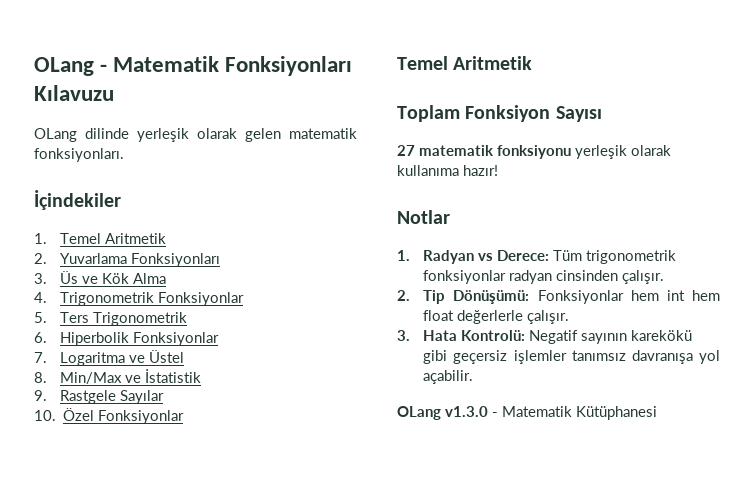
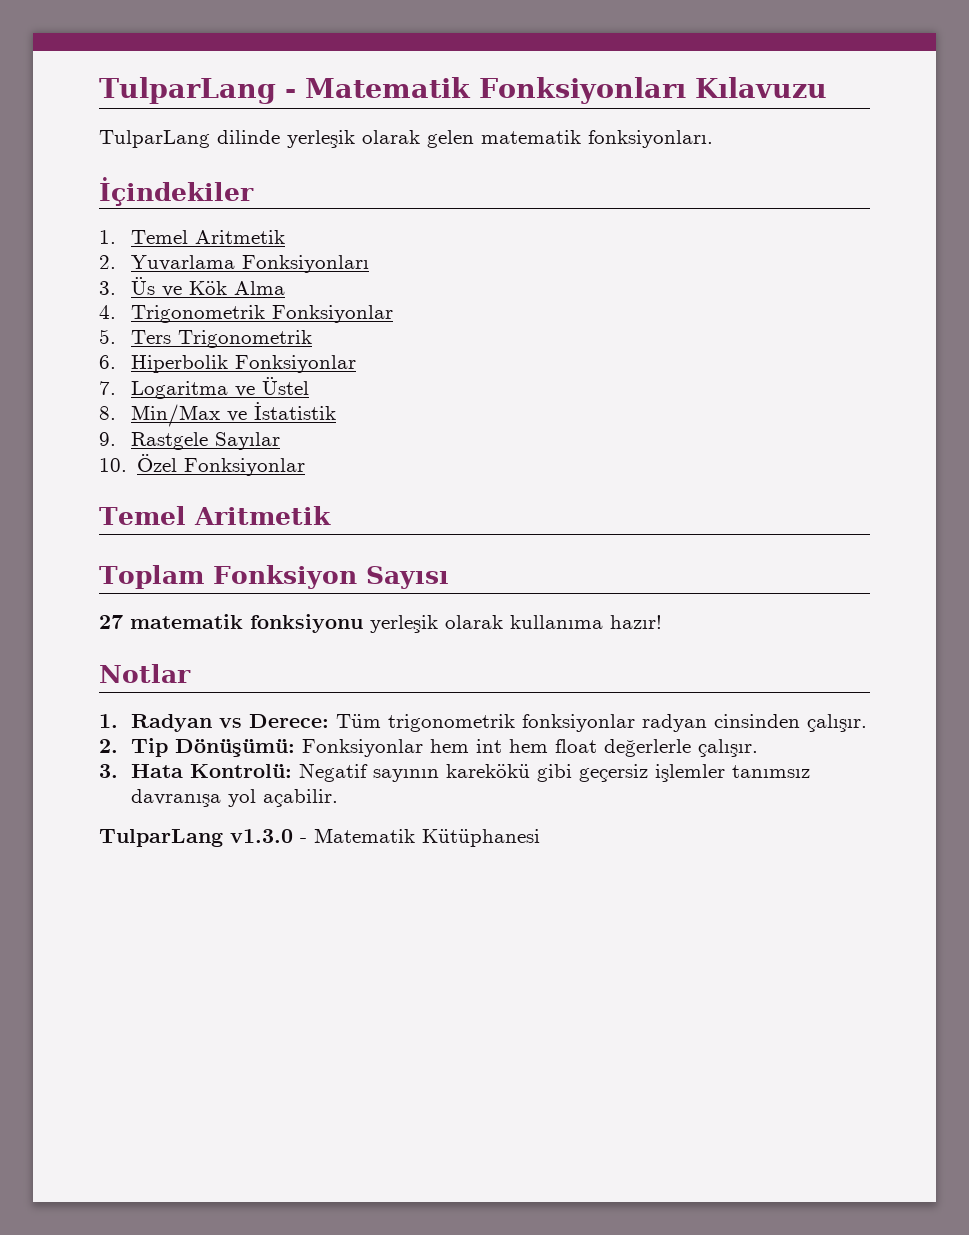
- OLang - Matematik Fonksiyonları Kılavuzu
+ TulparLang - Matematik Fonksiyonları Kılavuzu
- OLang dilinde yerleşik olarak gelen matematik fonksiyonları.
+ TulparLang dilinde yerleşik olarak gelen matematik fonksiyonları.
- OLang v1.3.0 - Matematik Kütüphanesi
+ TulparLang v1.3.0 - Matematik Kütüphanesi

